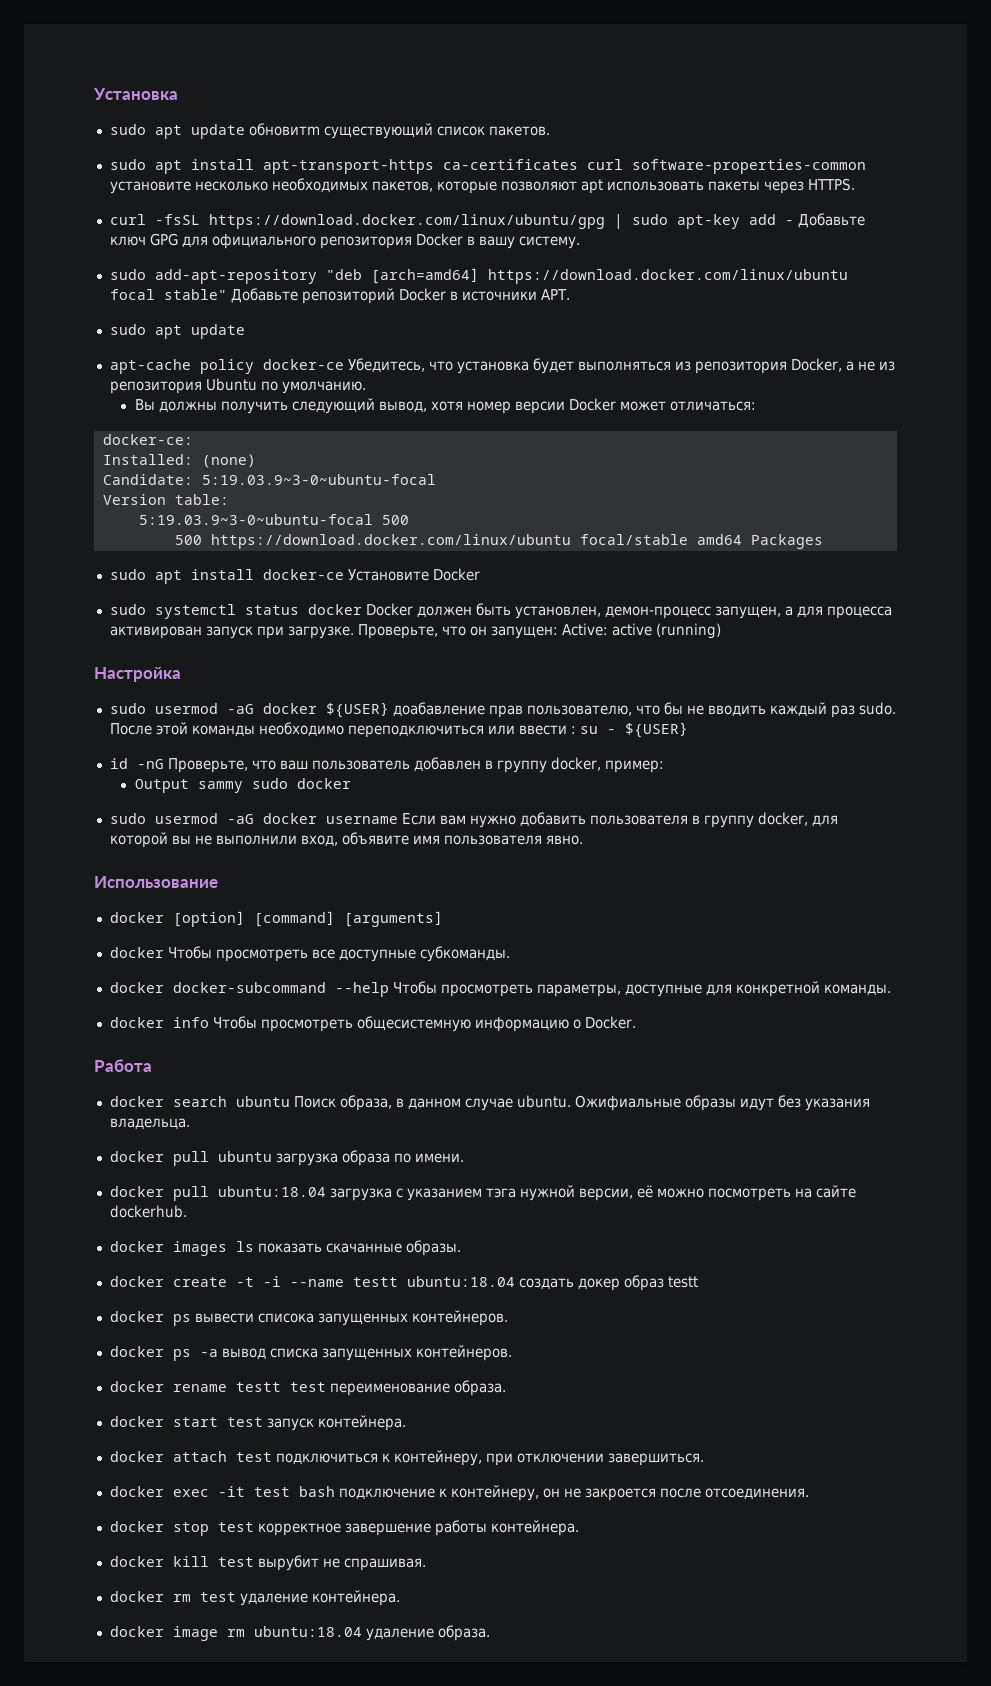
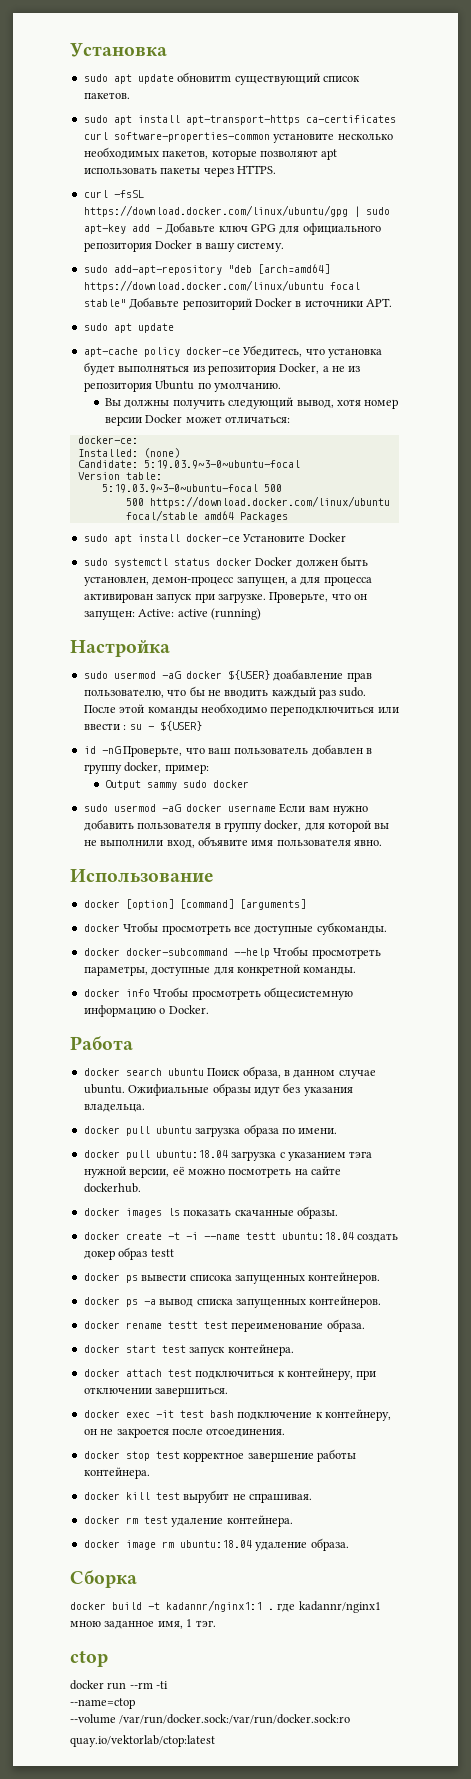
+ Сборка
+ docker build -t kadannr/nginx1:1 . где kadannr/nginx1 мною заданное имя, 1 тэг.
+ ctop
+ docker run --rm -ti
+ --name=ctop
+ --volume /var/run/docker.sock:/var/run/docker.sock:ro
+ quay.io/vektorlab/ctop:latest

